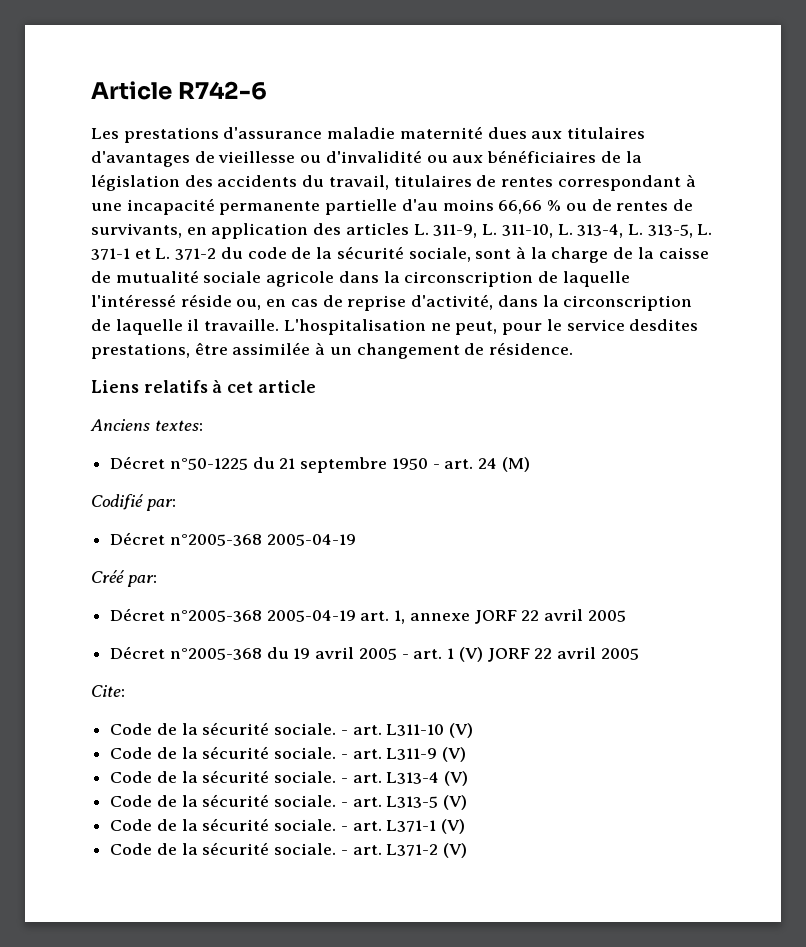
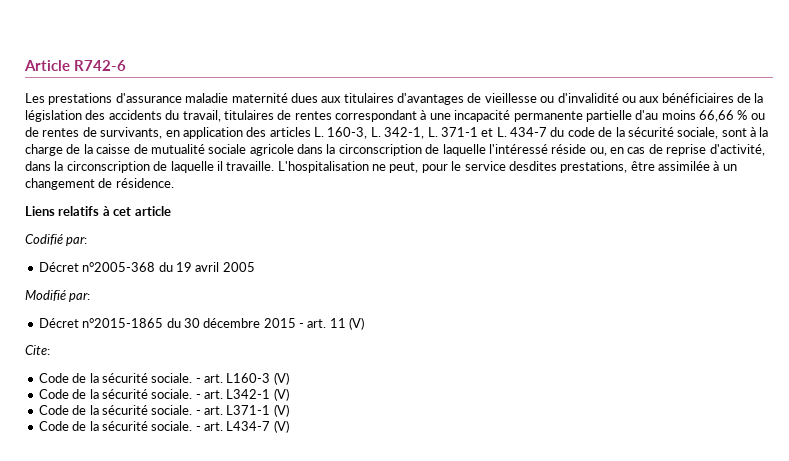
- Les prestations d'assurance maladie maternité dues aux titulaires d'avantages de vieillesse ou d'invalidité ou aux bénéficiaires de la législation des accidents du travail, titulaires de rentes correspondant à une incapacité permanente partielle d'au moins 66,66 % ou de rentes de survivants, en application des articles L. 311-9, L. 311-10, L. 313-4, L. 313-5, L. 371-1 et L. 371-2 du code de la sécurité sociale, sont à la charge de la caisse de mutualité sociale agricole dans la circonscription de laquelle l'intéressé réside ou, en cas de reprise d'activité, dans la circonscription de laquelle il travaille.
+ Les prestations d'assurance maladie maternité dues aux titulaires d'avantages de vieillesse ou d'invalidité ou aux bénéficiaires de la législation des accidents du travail, titulaires de rentes correspondant à une incapacité permanente partielle d'au moins 66,66 % ou de rentes de survivants, en application des articles L. 160-3, L. 342-1, L. 371-1 et L. 434-7 du code de la sécurité sociale, sont à la charge de la caisse de mutualité sociale agricole dans la circonscription de laquelle l'intéressé réside ou, en cas de reprise d'activité, dans la circonscription de laquelle il travaille.
- Anciens textes:
- Décret n°50-1225 du 21 septembre 1950 - art. 24 (M)
  Codifié par:
- Décret n°2005-368 2005-04-19
- Créé par:
- Décret n°2005-368 2005-04-19 art. 1, annexe JORF 22 avril 2005
- Décret n°2005-368 du 19 avril 2005 - art. 1 (V) JORF 22 avril 2005
+ Décret n°2005-368 du 19 avril 2005
+ Modifié par:
+ Décret n°2015-1865 du 30 décembre 2015 - art. 11 (V)
- - art. L311-10 (V)
- Code de la sécurité sociale. - art. L311-9 (V)
- Code de la sécurité sociale. - art. L313-4 (V)
- Code de la sécurité sociale. - art. L313-5 (V)
+ - art. L160-3 (V)
+ Code de la sécurité sociale. - art. L342-1 (V)
- - art. L371-2 (V)
+ - art. L434-7 (V)

